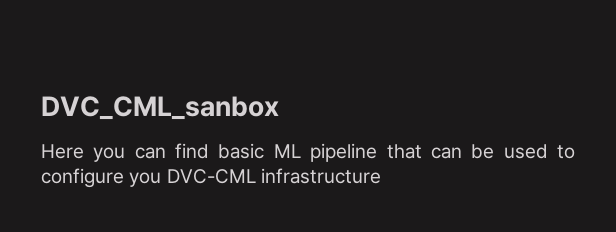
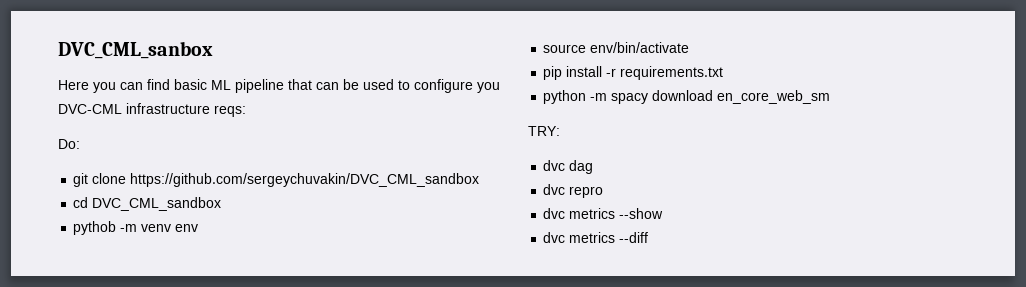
- Here you can find basic ML pipeline that can be used to configure you DVC-CML infrastructure
+ Here you can find basic ML pipeline that can be used to configure you DVC-CML infrastructure reqs:
+ Do:
+ git clone https://github.com/sergeychuvakin/DVC_CML_sandbox
+ cd DVC_CML_sandbox
+ pythob -m venv env
+ source env/bin/activate
+ pip install -r requirements.txt
+ python -m spacy download en_core_web_sm
+ TRY:
+ dvc dag
+ dvc repro
+ dvc metrics --show
+ dvc metrics --diff

